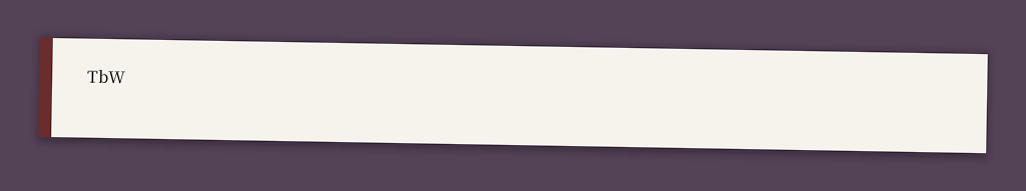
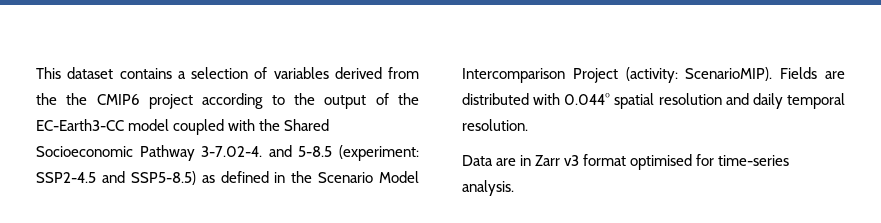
- TbW
+ This dataset contains a selection of variables derived from the the CMIP6 project according to the output of the EC-Earth3-CC model coupled with the Shared Socioeconomic Pathway 3-7.02-4. and 5-8.5 (experiment: SSP2-4.5 and SSP5-8.5) as defined in the Scenario Model Intercomparison Project (activity: ScenarioMIP). Fields are distributed with 0.044° spatial resolution and daily temporal resolution.
+ Data are in Zarr v3 format optimised for time-series analysis.

